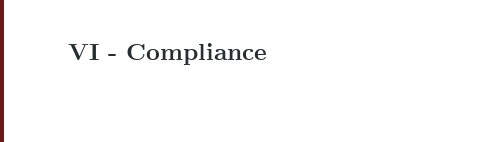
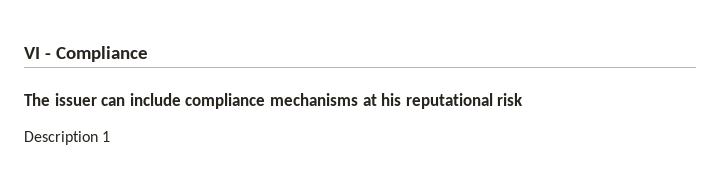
+ The issuer can include compliance mechanisms at his reputational risk
+ Description 1

